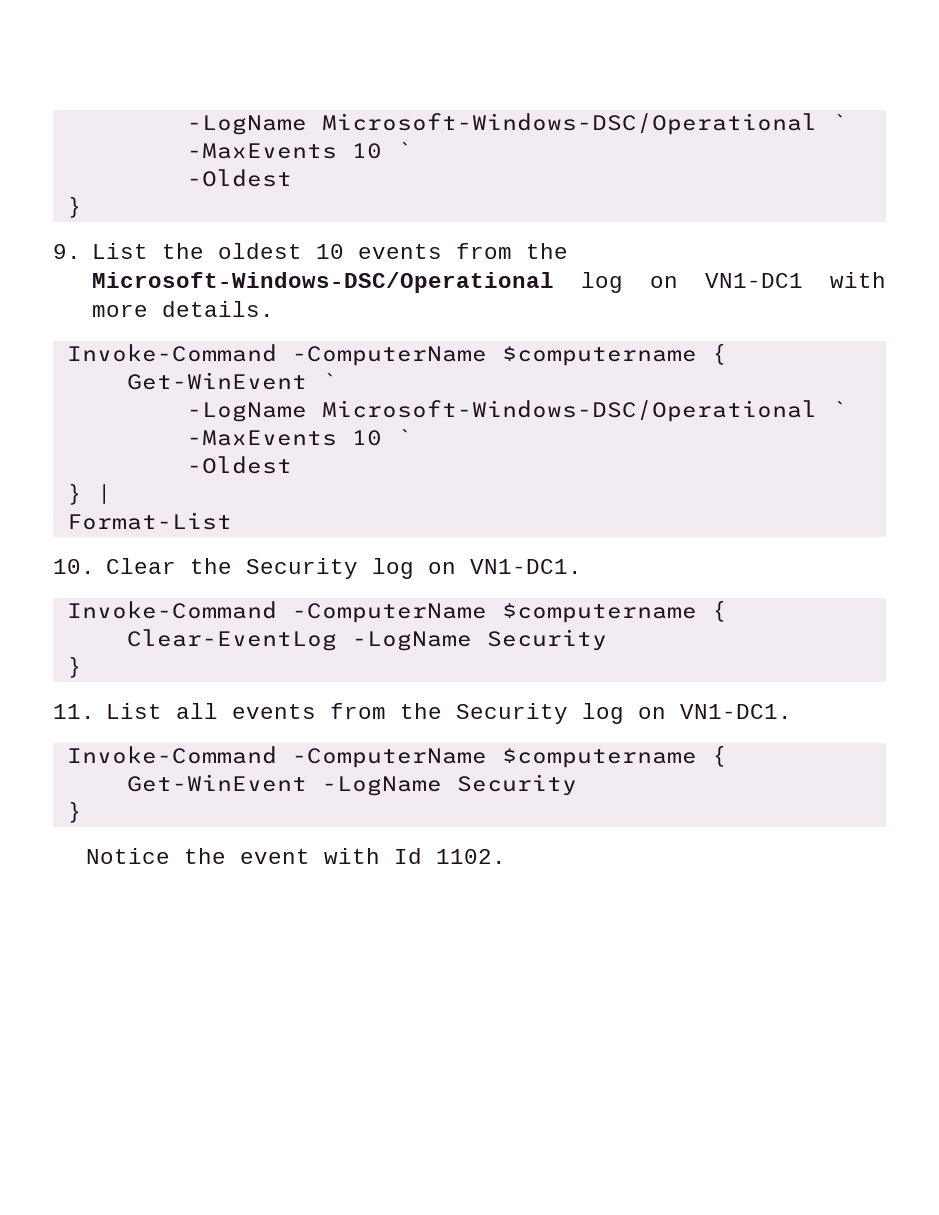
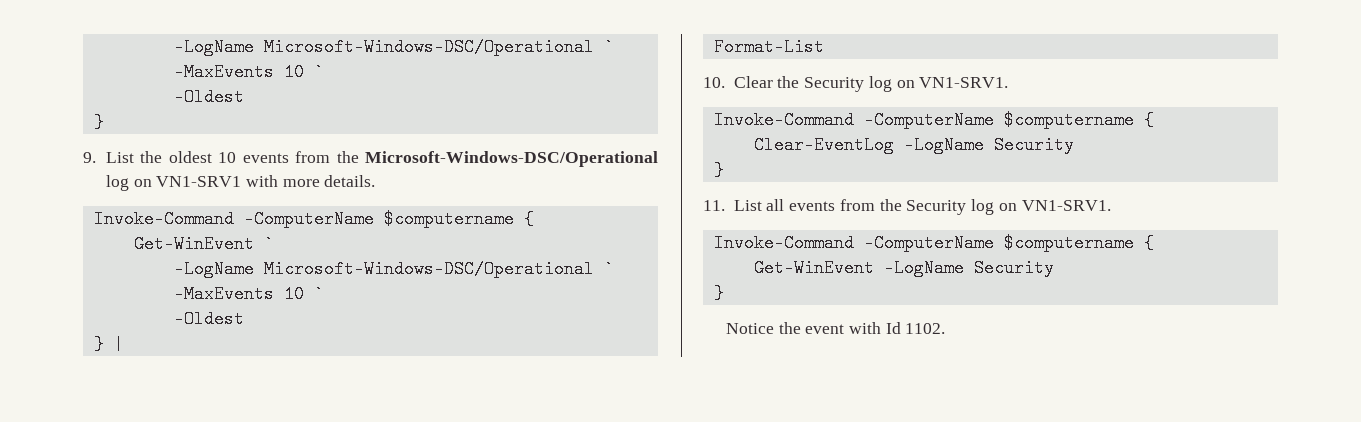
- 9. List the oldest 10 events from the Microsoft-Windows-DSC/Operational log on VN1-DC1 with more details.
+ 9. List the oldest 10 events from the Microsoft-Windows-DSC/Operational log on VN1-SRV1 with more details.
- 10. Clear the Security log on VN1-DC1.
+ 10. Clear the Security log on VN1-SRV1.
- 11. List all events from the Security log on VN1-DC1.
+ 11. List all events from the Security log on VN1-SRV1.

